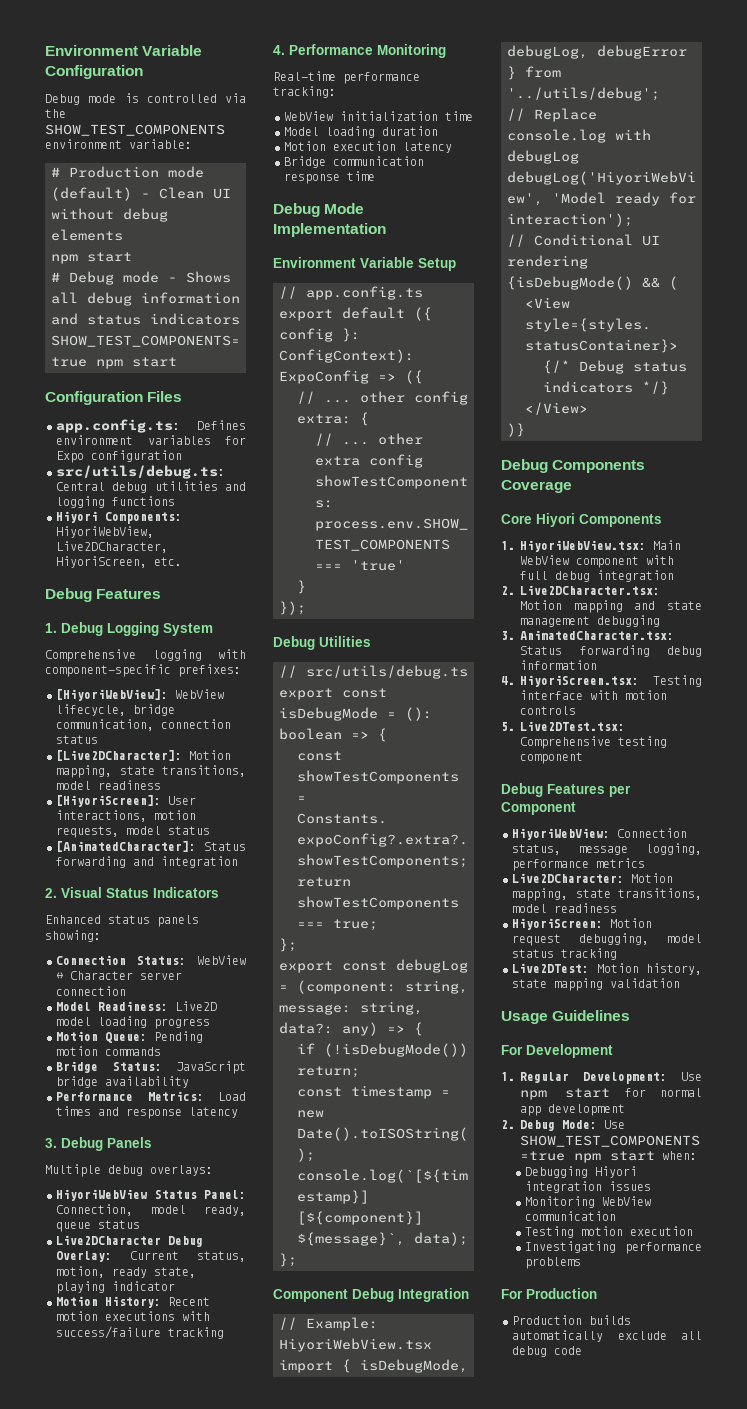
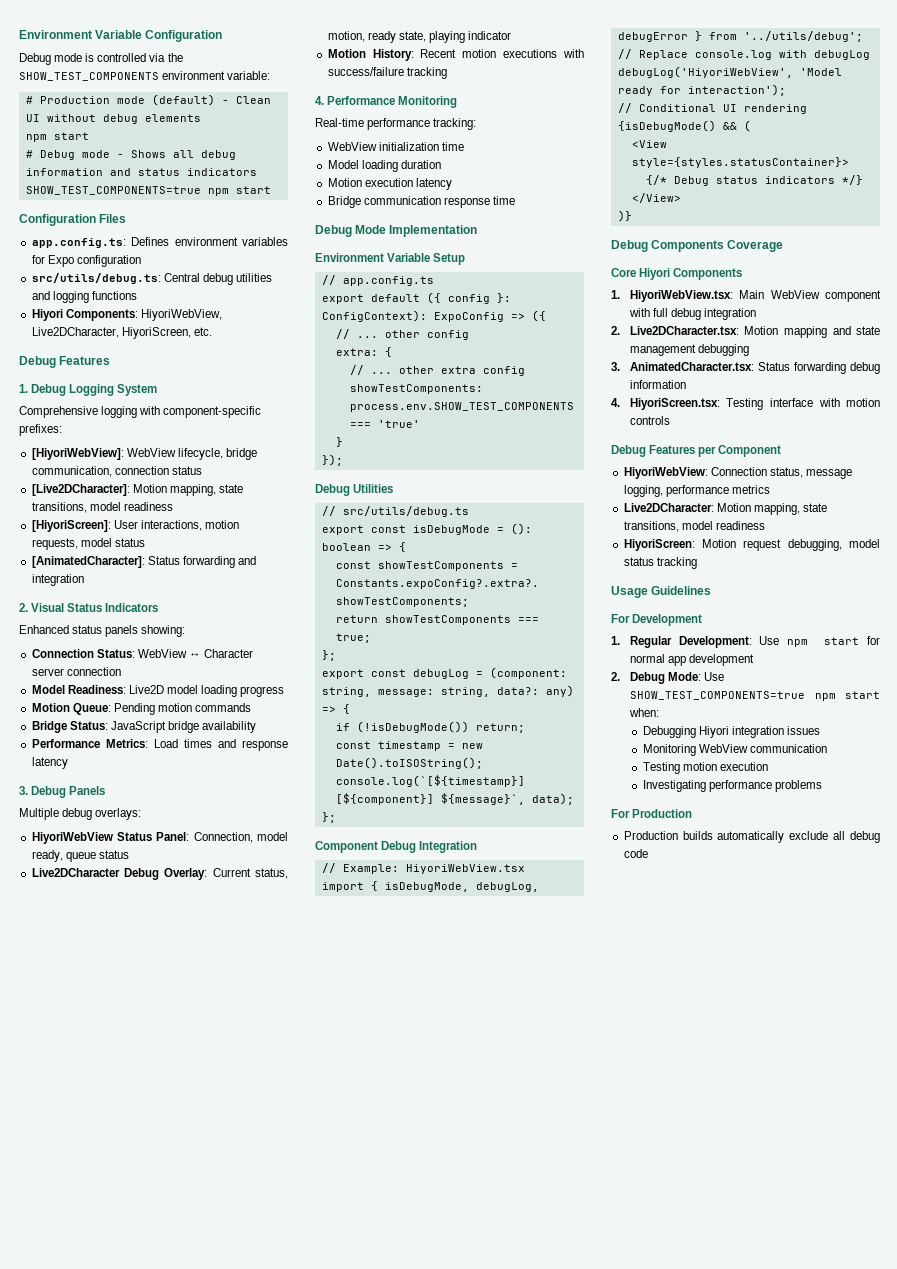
- 5. Live2DTest.tsx: Comprehensive testing component
- Live2DTest: Motion history, state mapping validation

